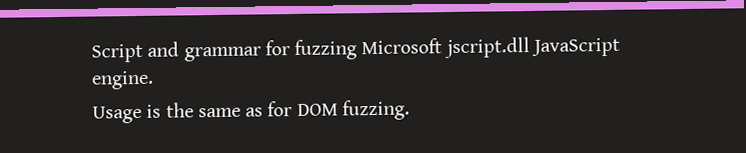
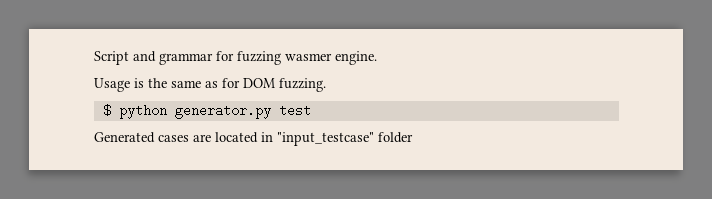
- Script and grammar for fuzzing Microsoft jscript.dll JavaScript engine.
+ Script and grammar for fuzzing wasmer engine.
+ $ python generator.py test
+ Generated cases are located in "input_testcase" folder

